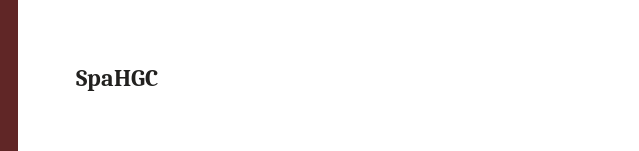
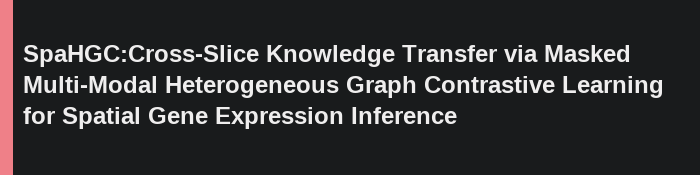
- SpaHGC
+ SpaHGC:Cross-Slice Knowledge Transfer via Masked Multi-Modal Heterogeneous Graph Contrastive Learning for Spatial Gene Expression Inference

